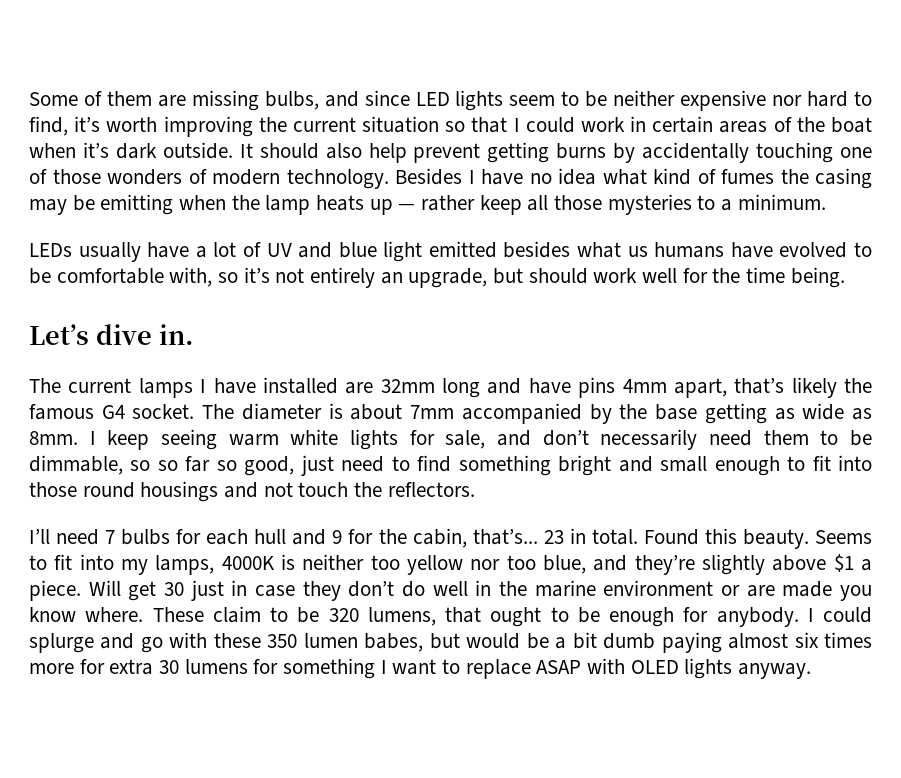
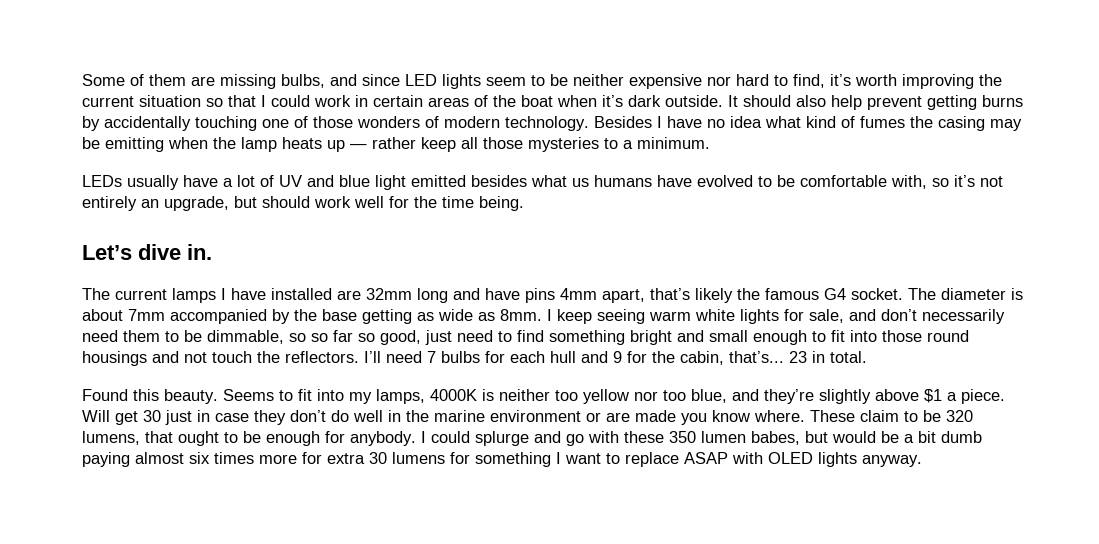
- I keep seeing warm white lights for sale, and don’t necessarily need them to be dimmable, so so far so good, just need to find something bright and small enough to fit into those round housings and not touch the reflectors.
- I’ll need 7 bulbs for each hull and 9 for the cabin, that’s...
+ I keep seeing warm white lights for sale, and don’t necessarily need them to be dimmable, so so far so good, just need to find something bright and small enough to fit into those round housings and not touch the reflectors. I’ll need 7 bulbs for each hull and 9 for the cabin, that’s...
- 23 in total. Found this beauty.
+ 23 in total.
+ Found this beauty.

